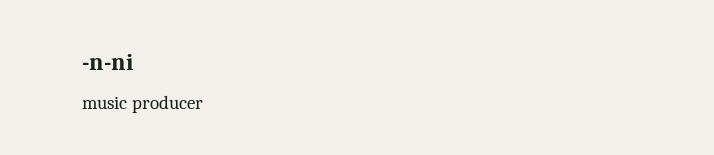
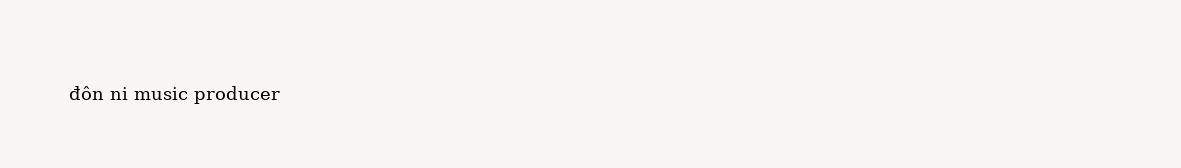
- -n-ni
- music producer
+ đôn ni music producer

